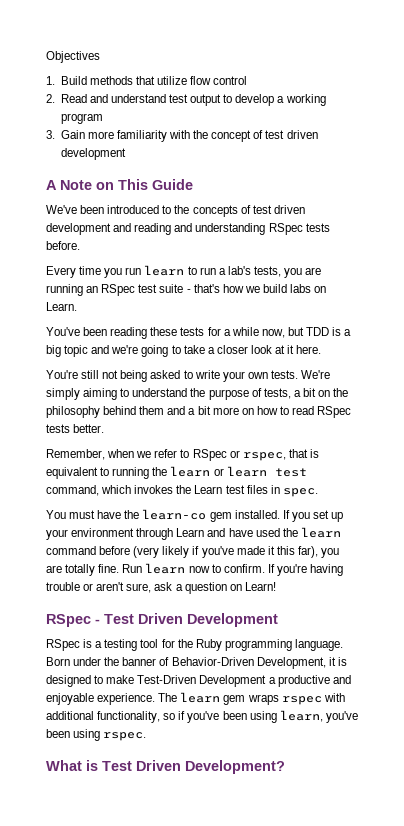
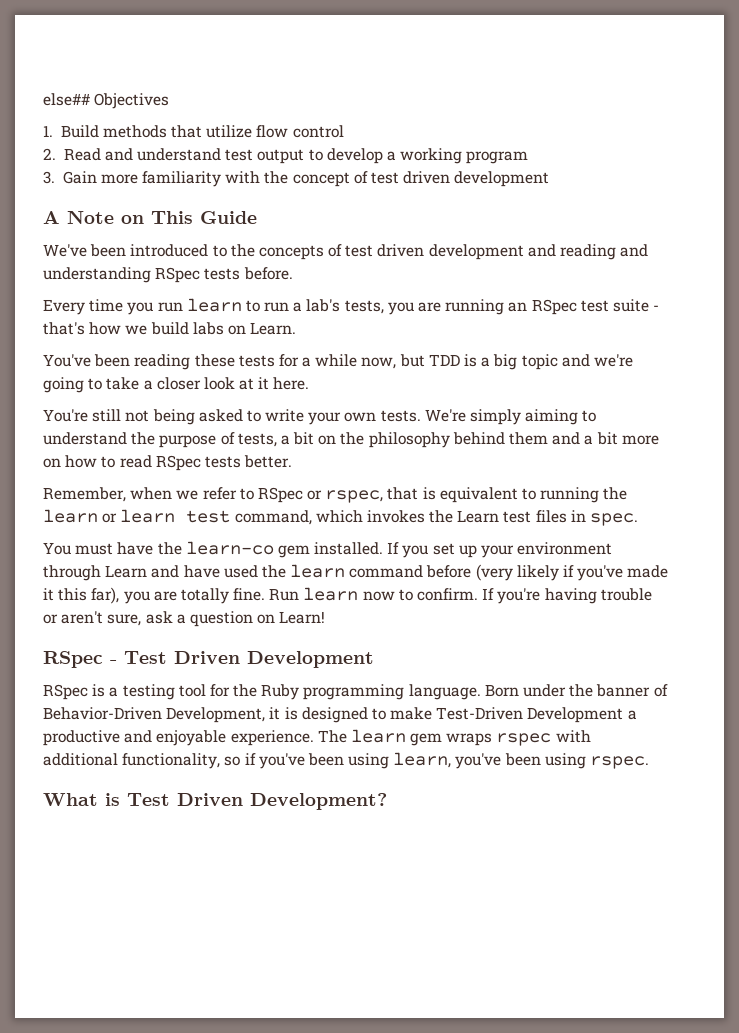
- Objectives
+ else## Objectives

